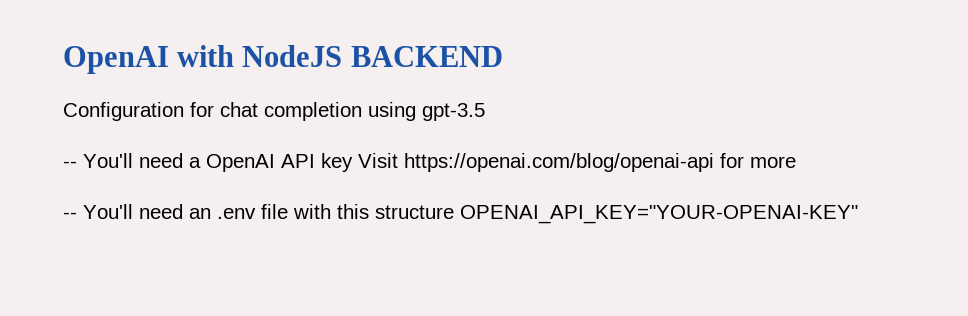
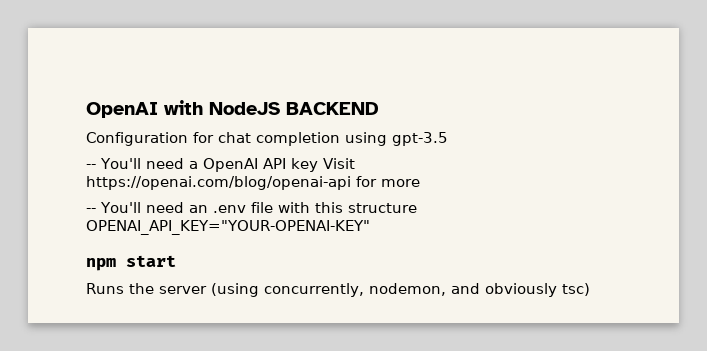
+ npm start
+ Runs the server (using concurrently, nodemon, and obviously tsc)

